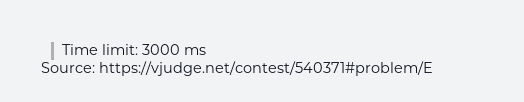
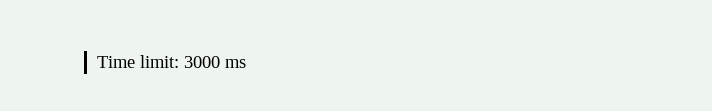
- Source: https://vjudge.net/contest/540371#problem/E

